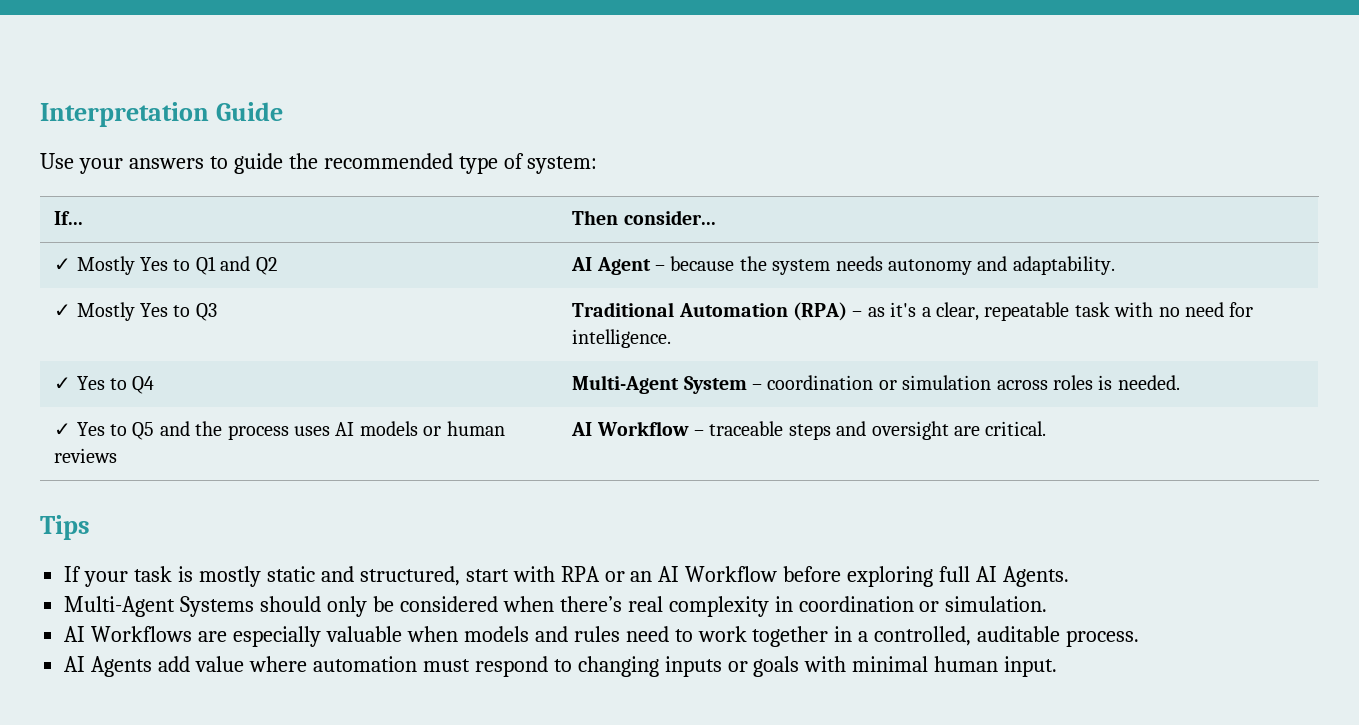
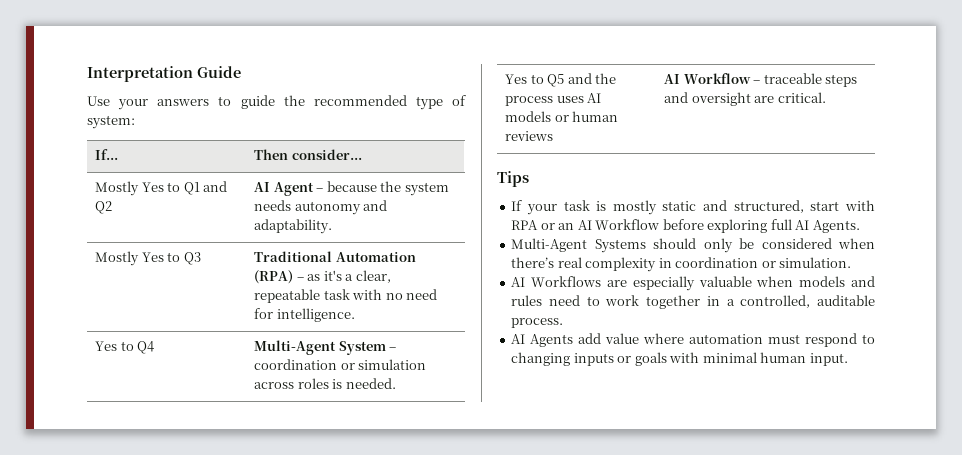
- ✓ Mostly Yes to Q1 and Q2 | AI Agent – because the system needs autonomy and adaptability.
+ Mostly Yes to Q1 and Q2 | AI Agent – because the system needs autonomy and adaptability.
- ✓ Mostly Yes to Q3 | Traditional Automation (RPA) – as it's a clear, repeatable task with no need for intelligence.
+ Mostly Yes to Q3 | Traditional Automation (RPA) – as it's a clear, repeatable task with no need for intelligence.
- ✓ Yes to Q4 | Multi-Agent System – coordination or simulation across roles is needed.
+ Yes to Q4 | Multi-Agent System – coordination or simulation across roles is needed.
- ✓ Yes to Q5 and the process uses AI models or human reviews | AI Workflow – traceable steps and oversight are critical.
+ Yes to Q5 and the process uses AI models or human reviews | AI Workflow – traceable steps and oversight are critical.

